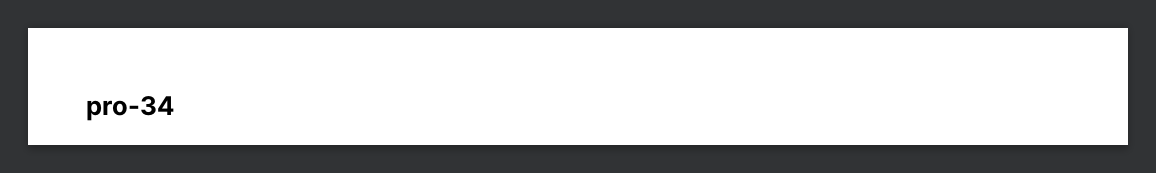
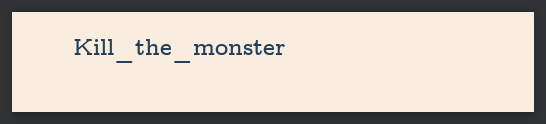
- pro-34
+ Kill_the_monster

